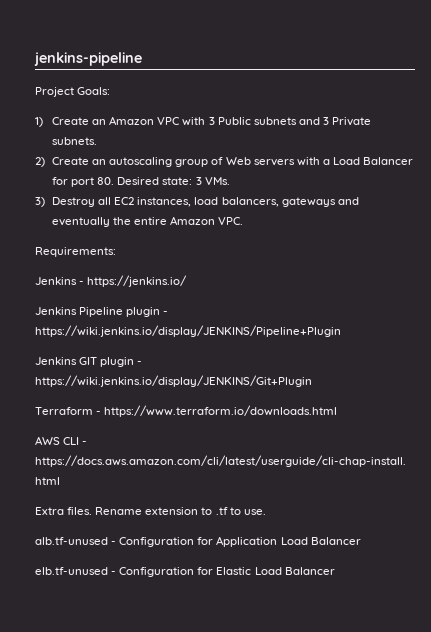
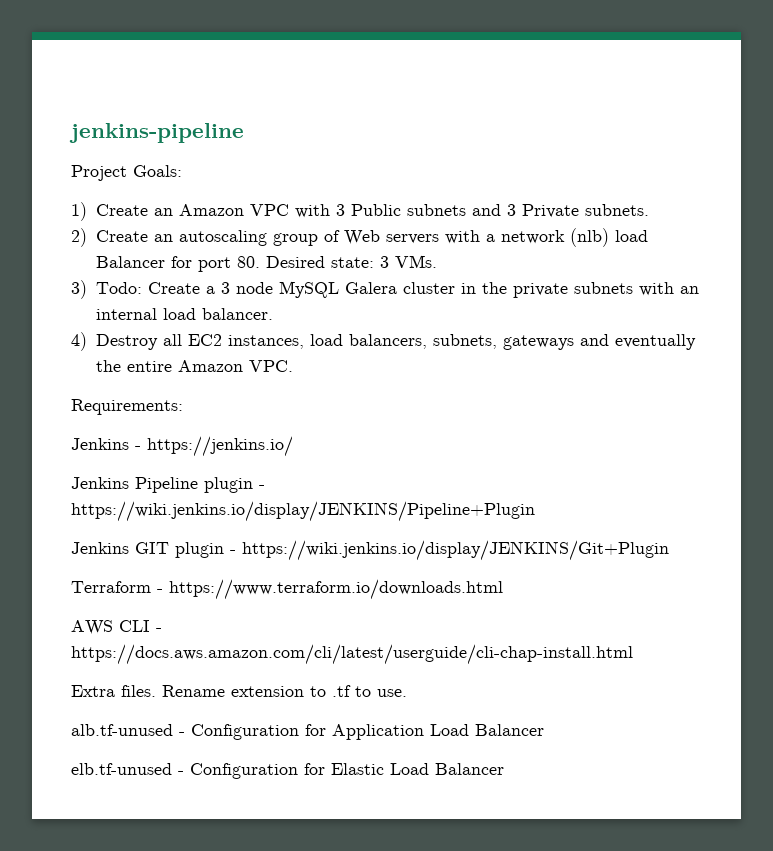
- 2) Create an autoscaling group of Web servers with a Load Balancer for port 80. Desired state: 3 VMs.
+ 2) Create an autoscaling group of Web servers with a network (nlb) load Balancer for port 80. Desired state: 3 VMs.
- 3) Destroy all EC2 instances, load balancers, gateways and eventually the entire Amazon VPC.
+ 3) Todo: Create a 3 node MySQL Galera cluster in the private subnets with an internal load balancer.
+ 4) Destroy all EC2 instances, load balancers, subnets, gateways and eventually the entire Amazon VPC.

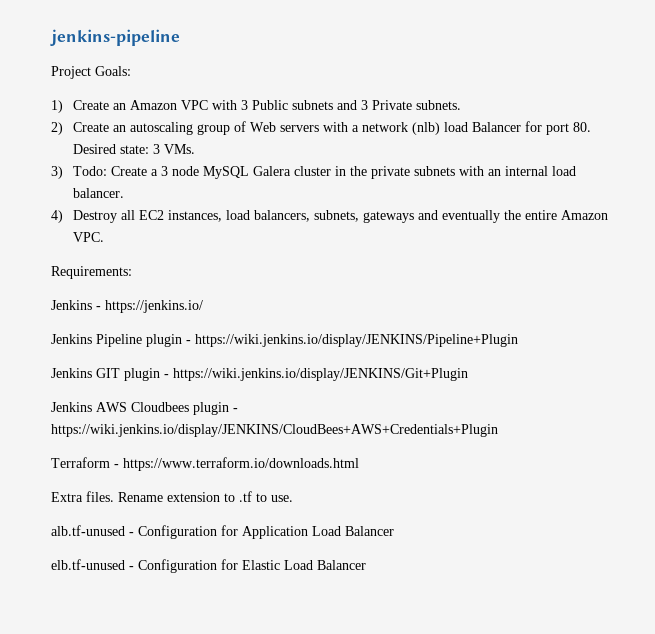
+ Jenkins AWS Cloudbees plugin - https://wiki.jenkins.io/display/JENKINS/CloudBees+AWS+Credentials+Plugin
- AWS CLI - https://docs.aws.amazon.com/cli/latest/userguide/cli-chap-install.html

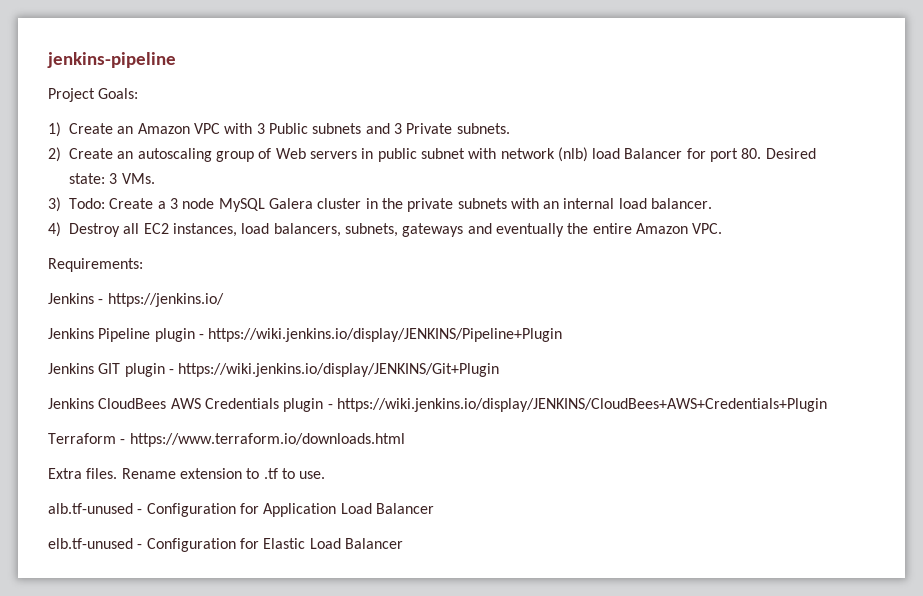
- 2) Create an autoscaling group of Web servers with a network (nlb) load Balancer for port 80. Desired state: 3 VMs.
+ 2) Create an autoscaling group of Web servers in public subnet with network (nlb) load Balancer for port 80. Desired state: 3 VMs.
- Jenkins AWS Cloudbees plugin - https://wiki.jenkins.io/display/JENKINS/CloudBees+AWS+Credentials+Plugin
+ Jenkins CloudBees AWS Credentials plugin - https://wiki.jenkins.io/display/JENKINS/CloudBees+AWS+Credentials+Plugin

